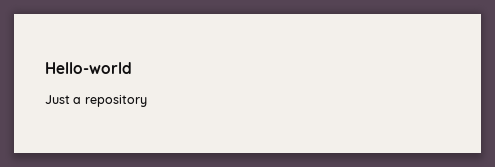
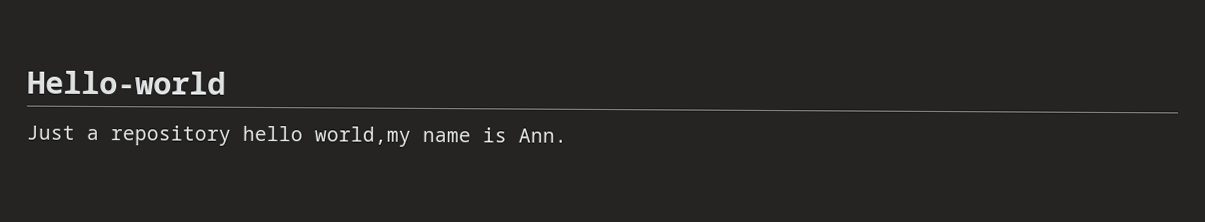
- Just a repository
+ Just a repository hello world,my name is Ann.

